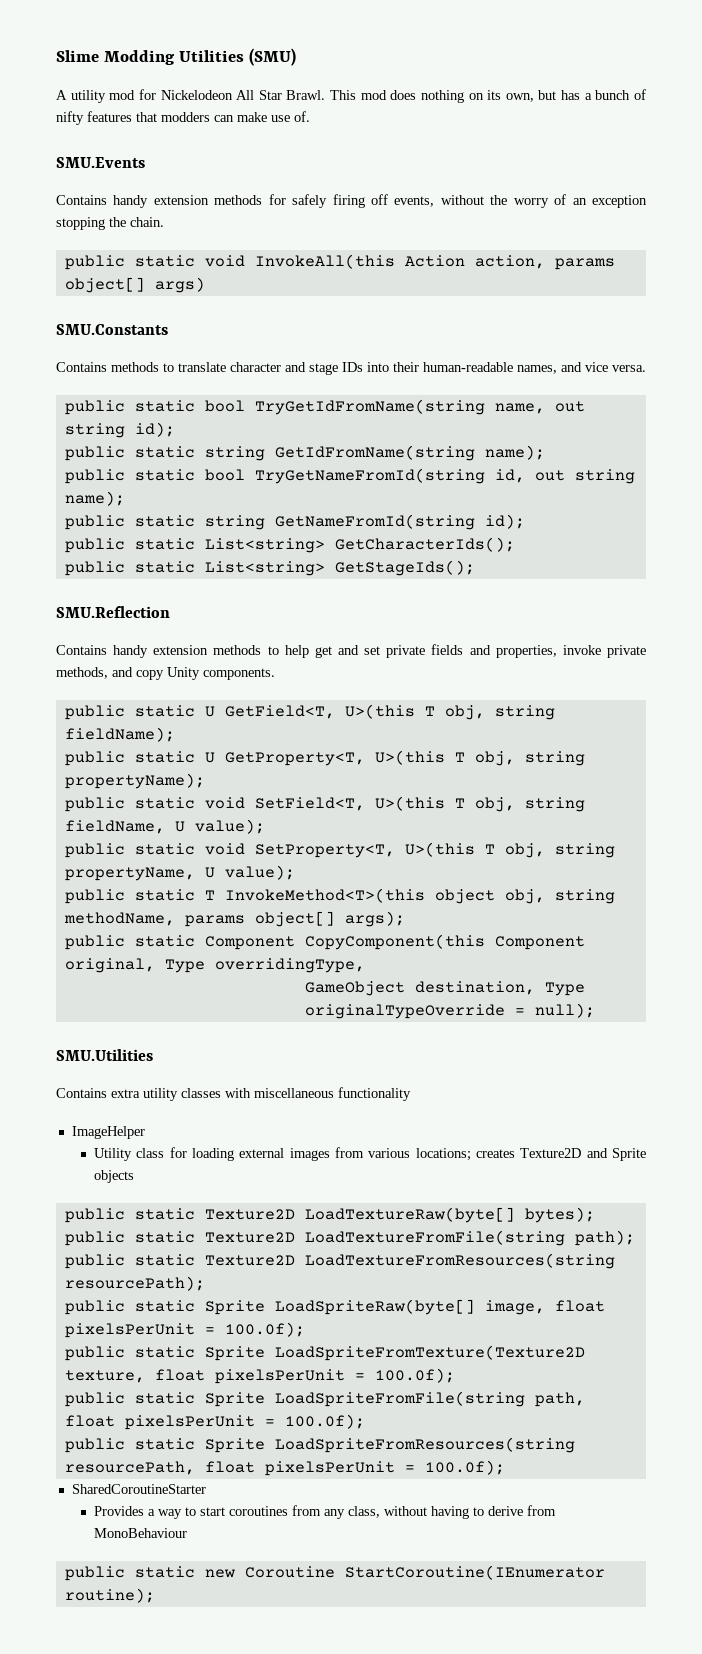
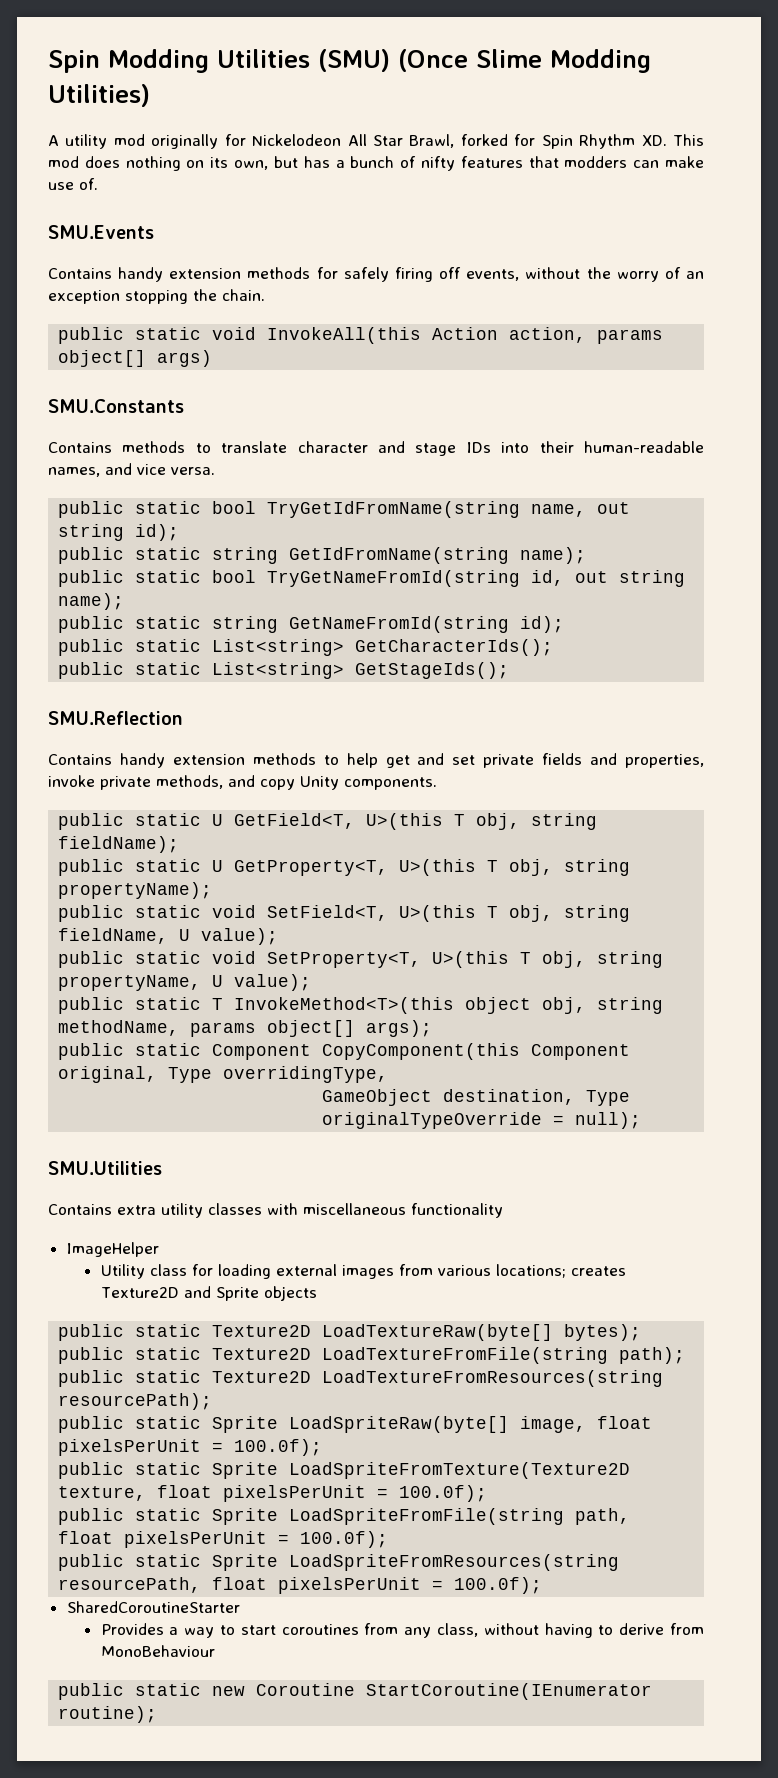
- Slime Modding Utilities (SMU)
+ Spin Modding Utilities (SMU) (Once Slime Modding Utilities)
- A utility mod for Nickelodeon All Star Brawl. This mod does nothing on its own, but has a bunch of nifty features that modders can make use of.
+ A utility mod originally for Nickelodeon All Star Brawl, forked for Spin Rhythm XD. This mod does nothing on its own, but has a bunch of nifty features that modders can make use of.

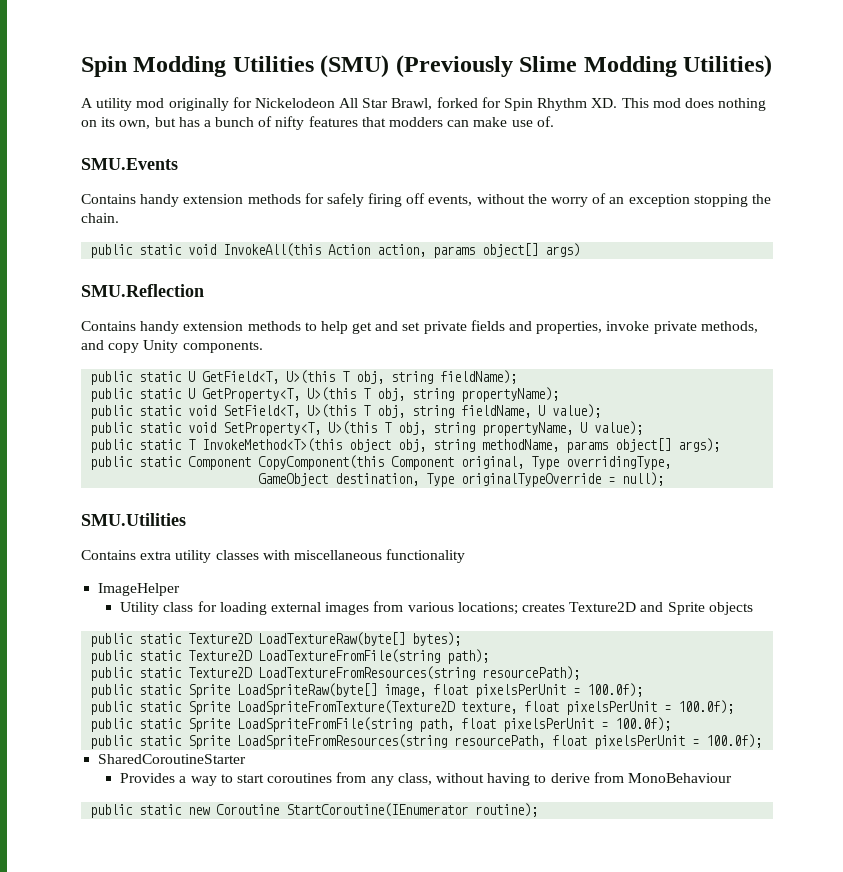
- Spin Modding Utilities (SMU) (Once Slime Modding Utilities)
+ Spin Modding Utilities (SMU) (Previously Slime Modding Utilities)
- SMU.Constants
- Contains methods to translate character and stage IDs into their human-readable names, and vice versa.
- public static bool TryGetIdFromName(string name, out string id);
- public static string GetIdFromName(string name);
- public static bool TryGetNameFromId(string id, out string name);
- public static string GetNameFromId(string id);
- public static List<string> GetCharacterIds();
- public static List<string> GetStageIds();

